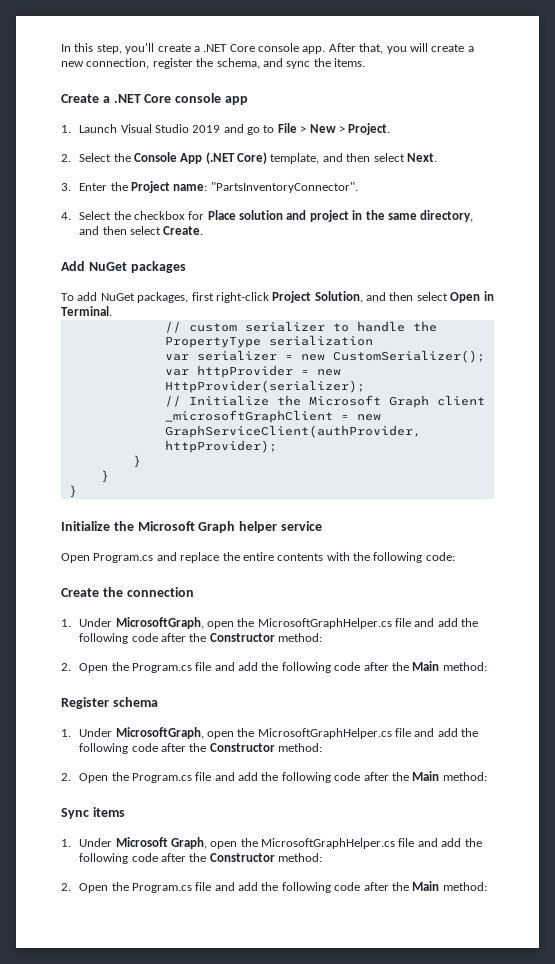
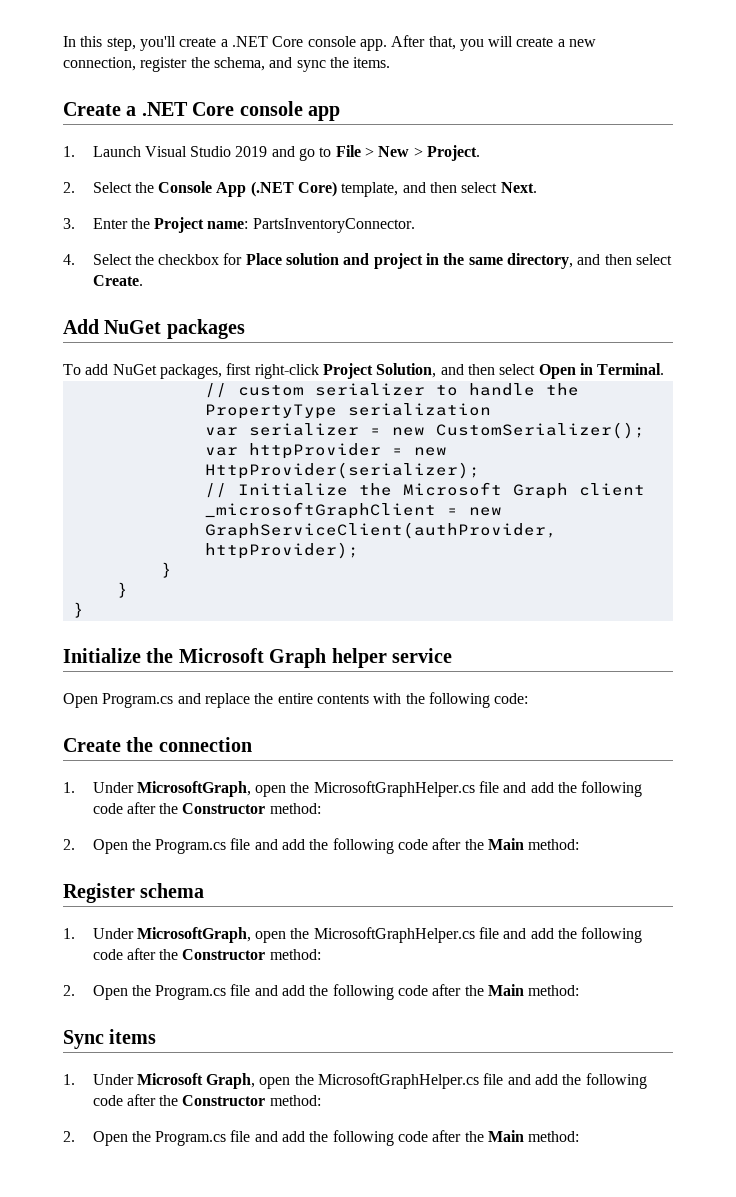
- 3. Enter the Project name: "PartsInventoryConnector".
+ 3. Enter the Project name: PartsInventoryConnector.

